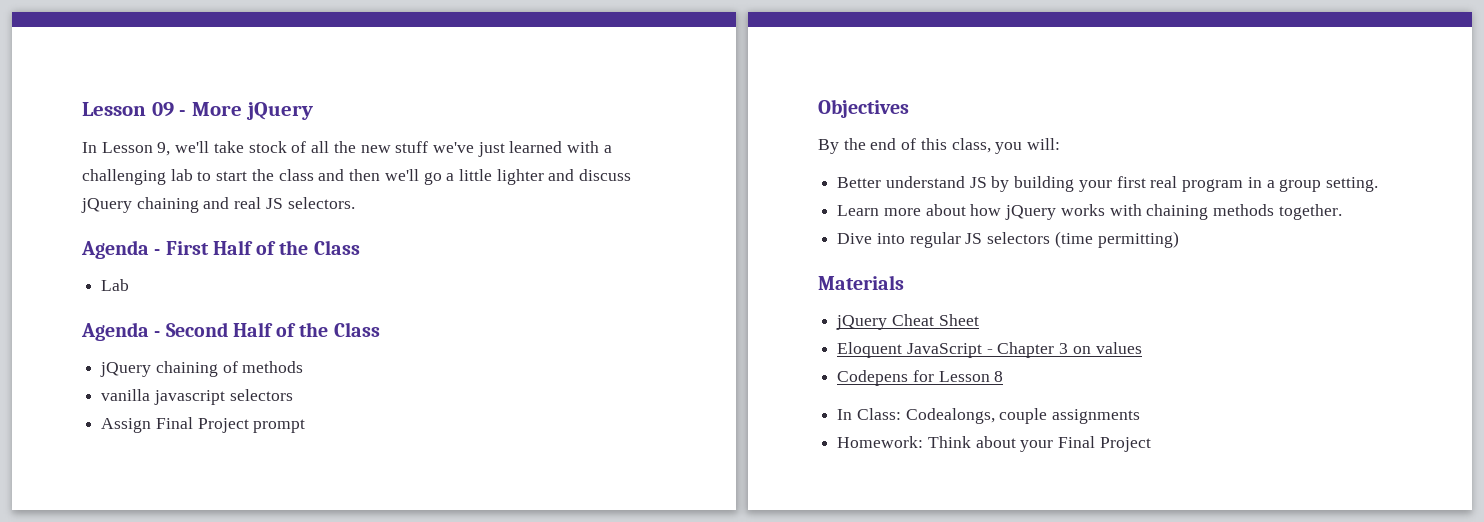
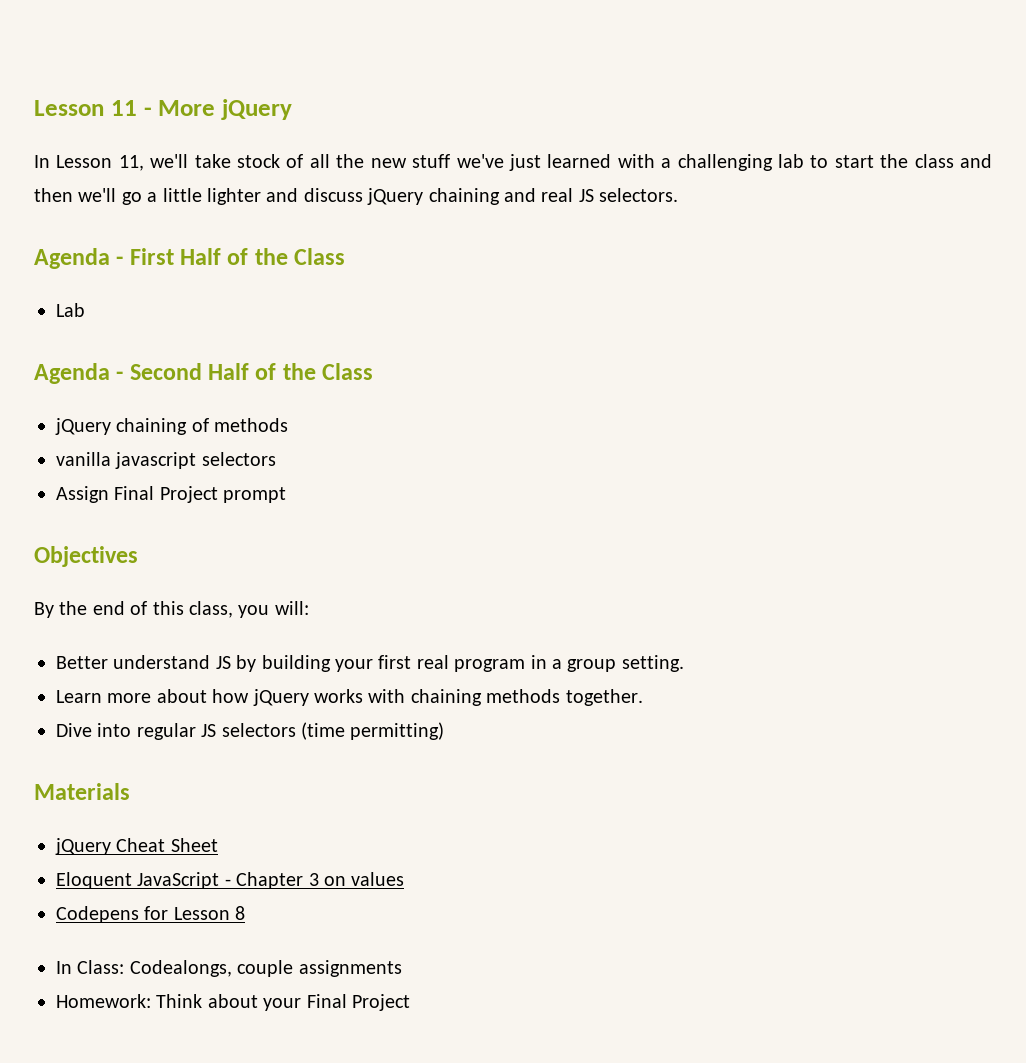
- Lesson 09 - More jQuery
+ Lesson 11 - More jQuery
- In Lesson 9, we'll take stock of all the new stuff we've just learned with a challenging lab to start the class and then we'll go a little lighter and discuss jQuery chaining and real JS selectors.
+ In Lesson 11, we'll take stock of all the new stuff we've just learned with a challenging lab to start the class and then we'll go a little lighter and discuss jQuery chaining and real JS selectors.

